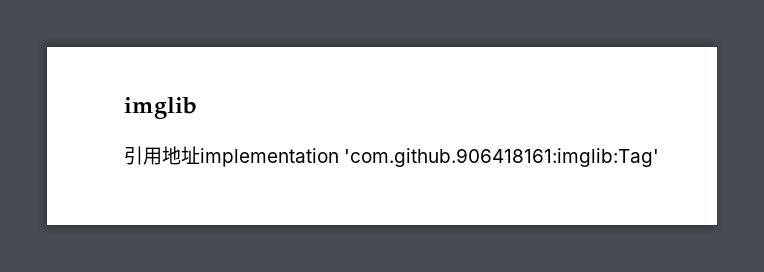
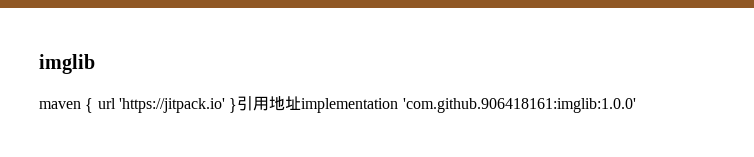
- 引用地址implementation 'com.github.906418161:imglib:Tag'
+ maven { url 'https://jitpack.io' }引用地址implementation 'com.github.906418161:imglib:1.0.0'

